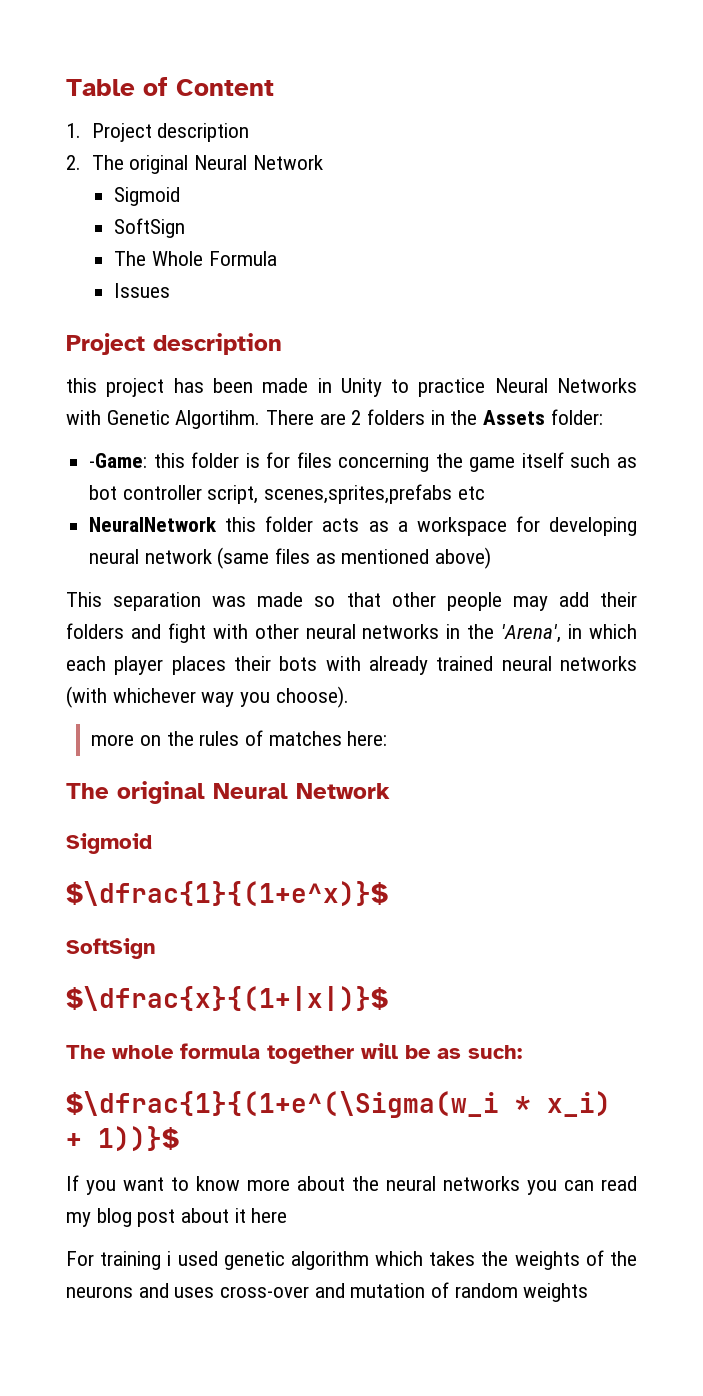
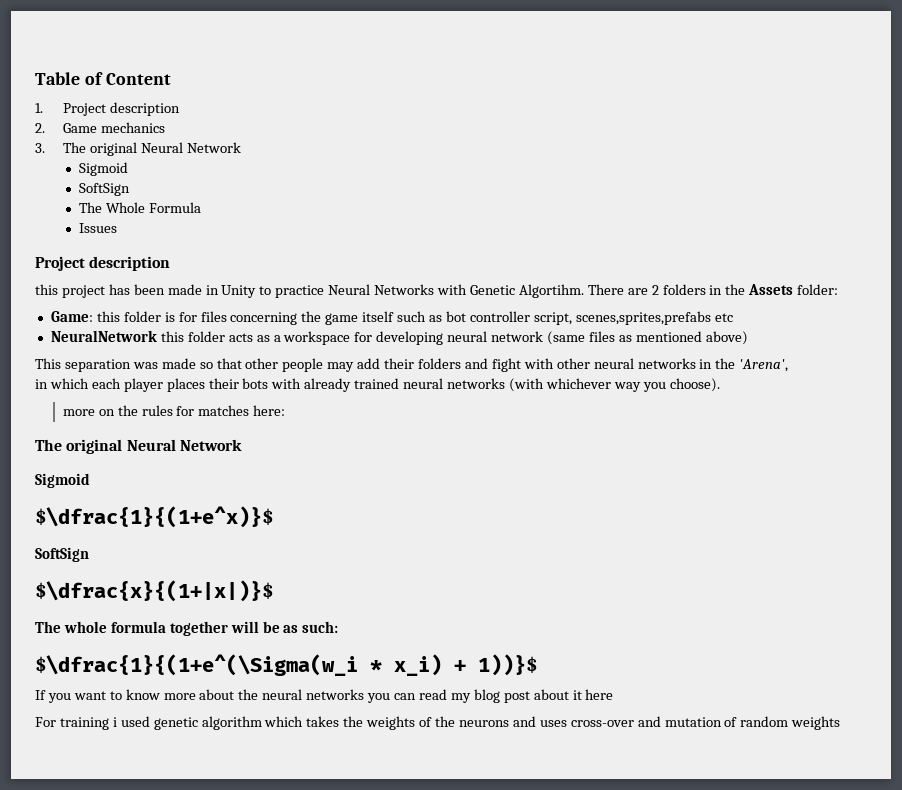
- 2. The original Neural Network
+ 2. Game mechanics
+ 3. The original Neural Network
- -Game: this folder is for files concerning the game itself such as bot controller script, scenes,sprites,prefabs etc
+ Game: this folder is for files concerning the game itself such as bot controller script, scenes,sprites,prefabs etc
- This separation was made so that other people may add their folders and fight with other neural networks in the 'Arena', in which each player places their bots with already trained neural networks (with whichever way you choose).
+ This separation was made so that other people may add their folders and fight with other neural networks in the 'Arena',
+ in which each player places their bots with already trained neural networks (with whichever way you choose).
- more on the rules of matches here:
+ more on the rules for matches here:

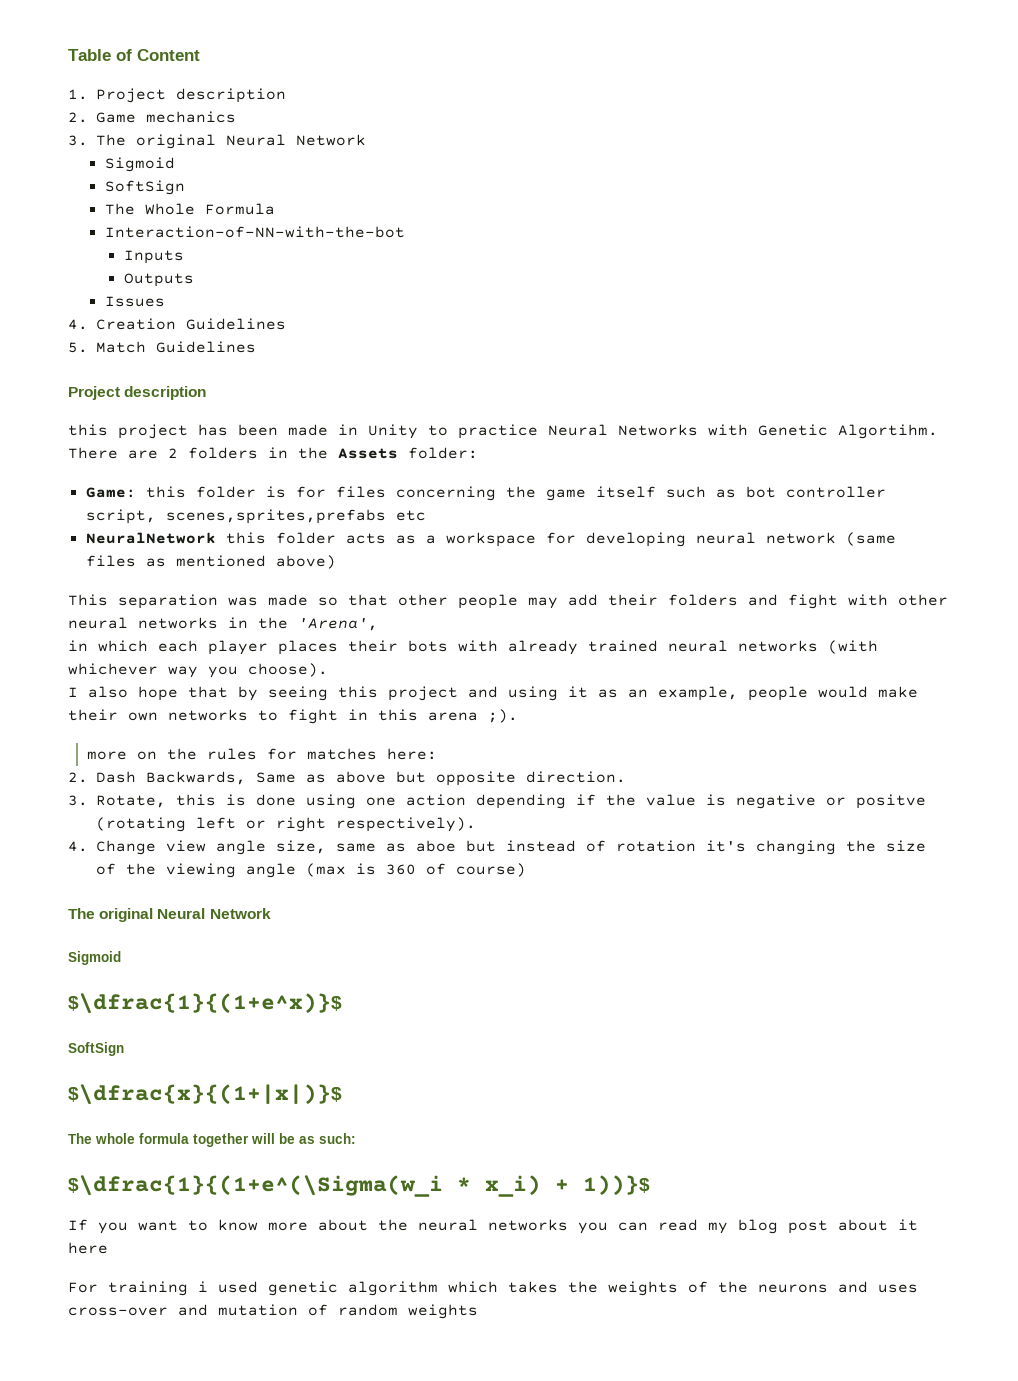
+ Interaction-of-NN-with-the-bot
+ Inputs
+ Outputs
  Issues
+ 4. Creation Guidelines
+ 5. Match Guidelines
+ I also hope that by seeing this project and using it as an example, people would make their own networks to fight in this arena ;).
+ 2. Dash Backwards, Same as above but opposite direction.
+ 3. Rotate, this is done using one action depending if the value is negative or positve (rotating left or right respectively).
+ 4. Change view angle size, same as aboe but instead of rotation it's changing the size of the viewing angle (max is 360 of course)

